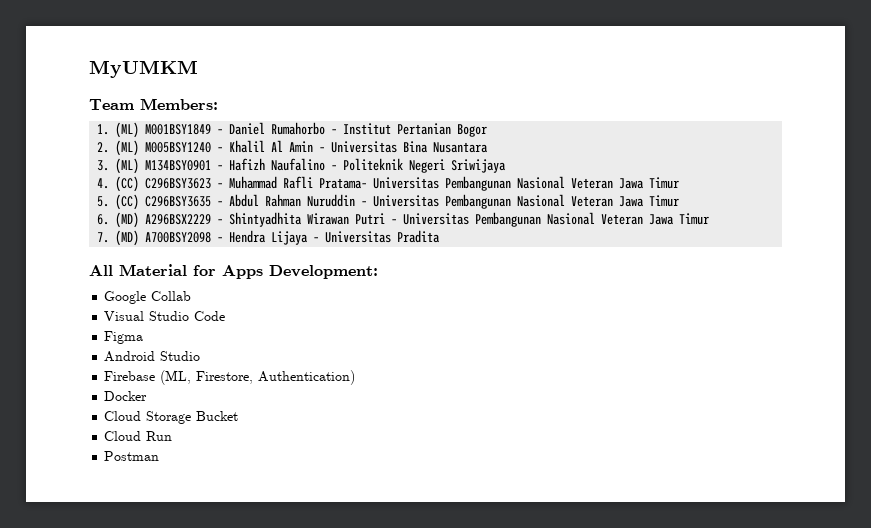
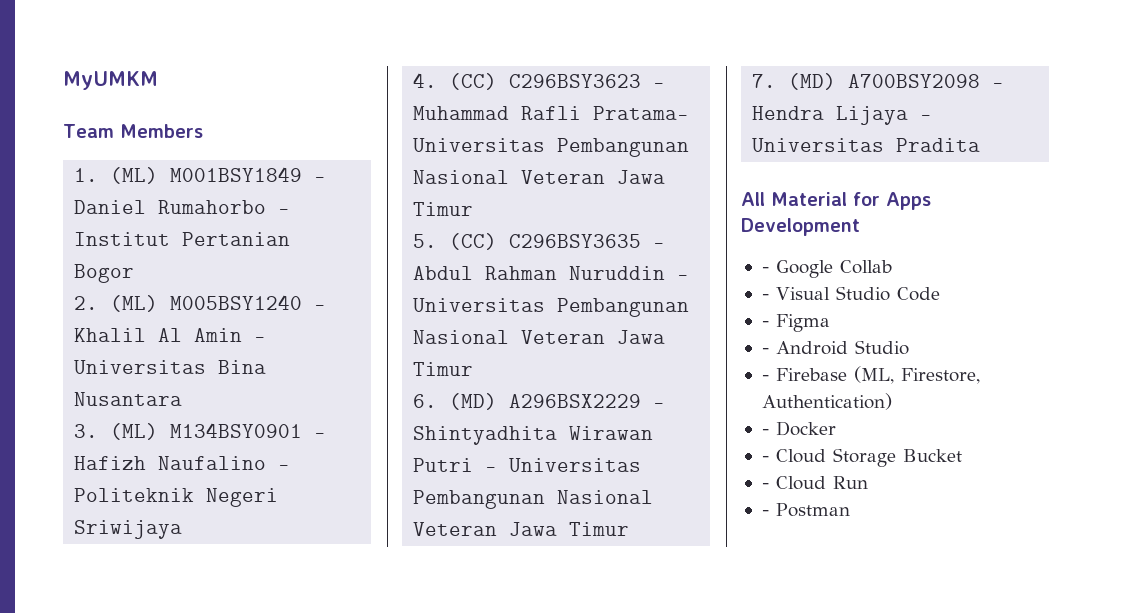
- Team Members:
+ Team Members
- All Material for Apps Development:
- Google Collab
+ All Material for Apps Development
+ - Google Collab
- Visual Studio Code
+ - Visual Studio Code
- Figma
+ - Figma
- Android Studio
+ - Android Studio
- Firebase (ML, Firestore, Authentication)
+ - Firebase (ML, Firestore, Authentication)
- Docker
+ - Docker
- Cloud Storage Bucket
+ - Cloud Storage Bucket
- Cloud Run
+ - Cloud Run
- Postman
+ - Postman

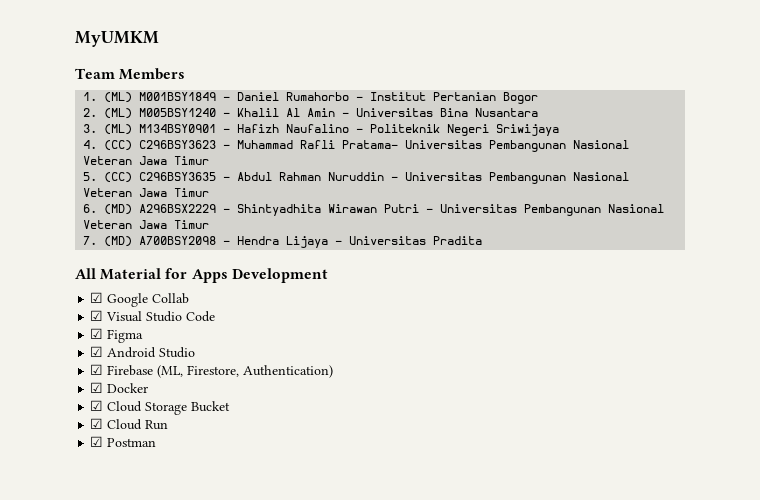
- - Google Collab
+ ☑ Google Collab
- - Visual Studio Code
+ ☑ Visual Studio Code
- - Figma
+ ☑ Figma
- - Android Studio
+ ☑ Android Studio
- - Firebase (ML, Firestore, Authentication)
+ ☑ Firebase (ML, Firestore, Authentication)
- - Docker
+ ☑ Docker
- - Cloud Storage Bucket
+ ☑ Cloud Storage Bucket
- - Cloud Run
+ ☑ Cloud Run
- - Postman
+ ☑ Postman

